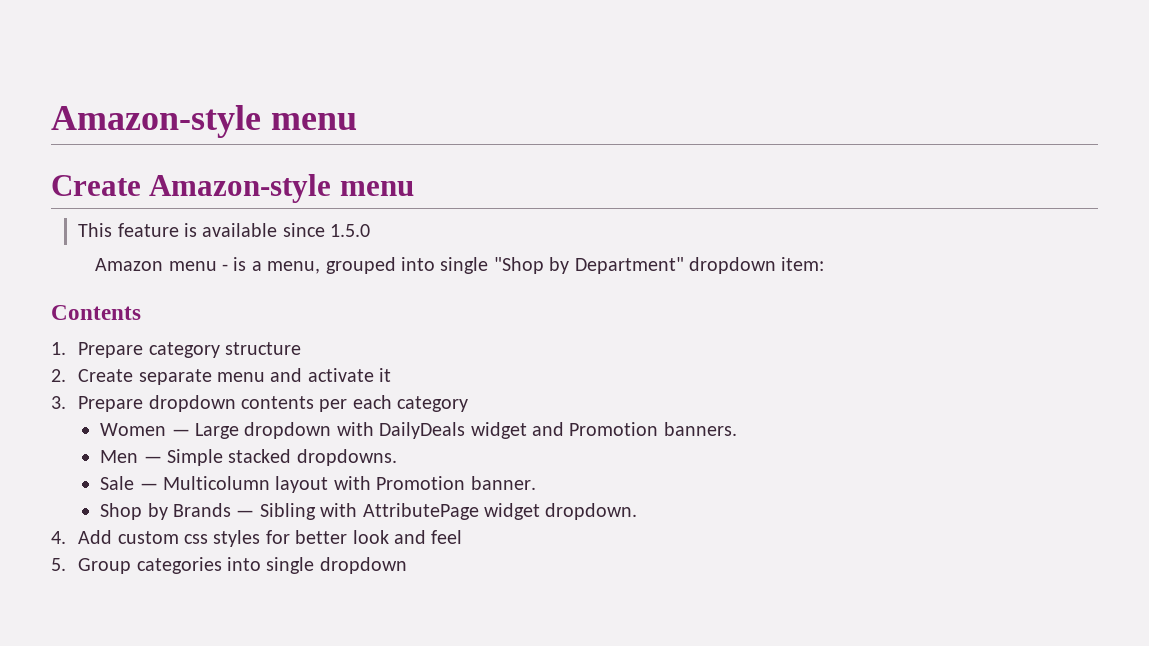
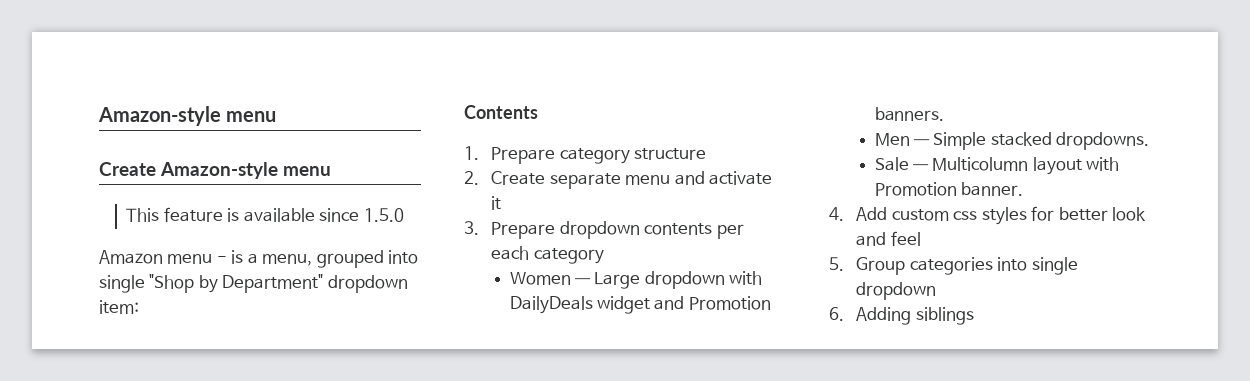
- Shop by Brands — Sibling with AttributePage widget dropdown.
+ 6. Adding siblings

